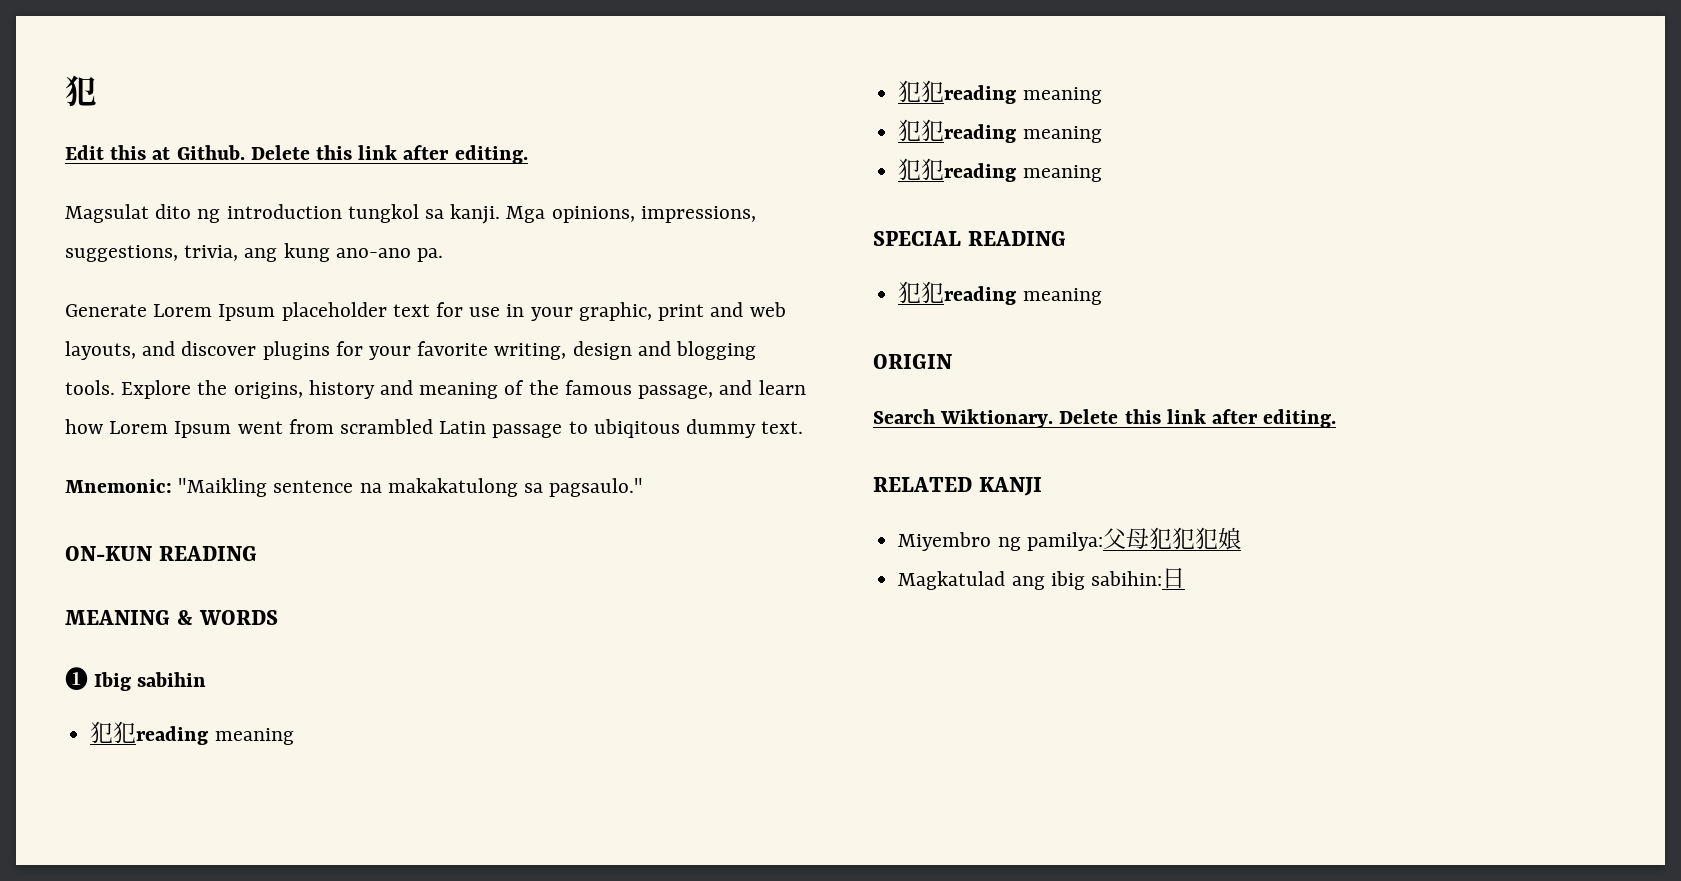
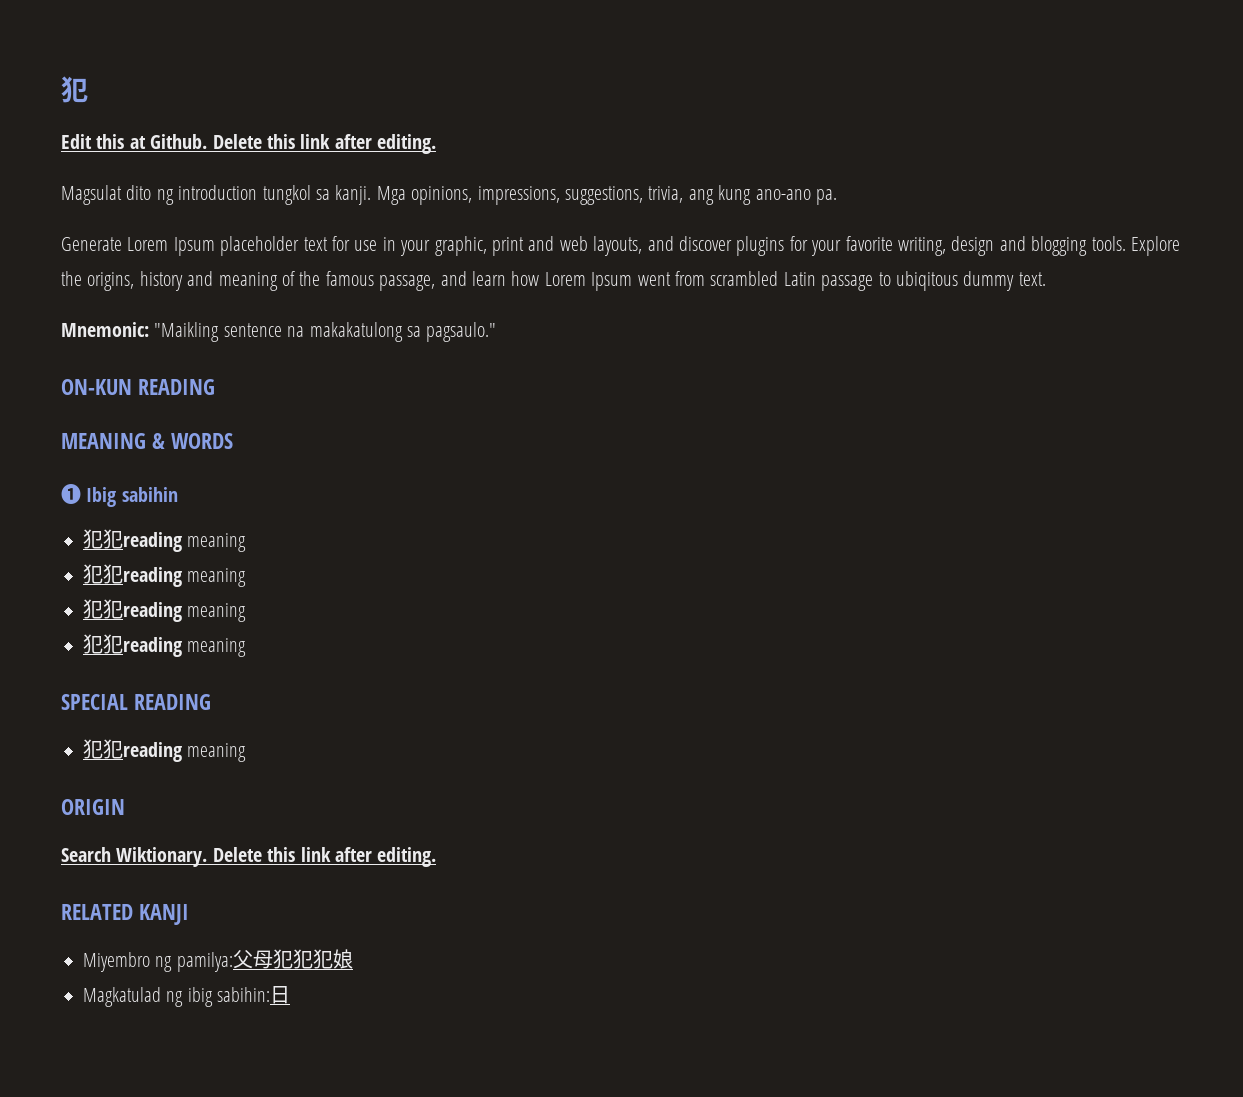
- Magkatulad ang ibig sabihin:日
+ Magkatulad ng ibig sabihin:日

